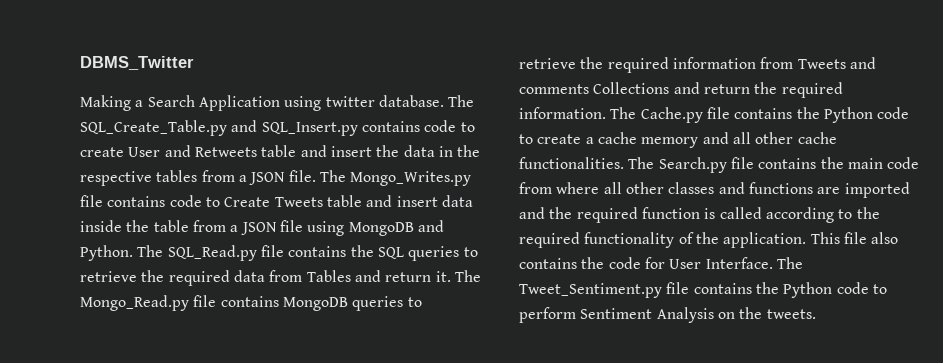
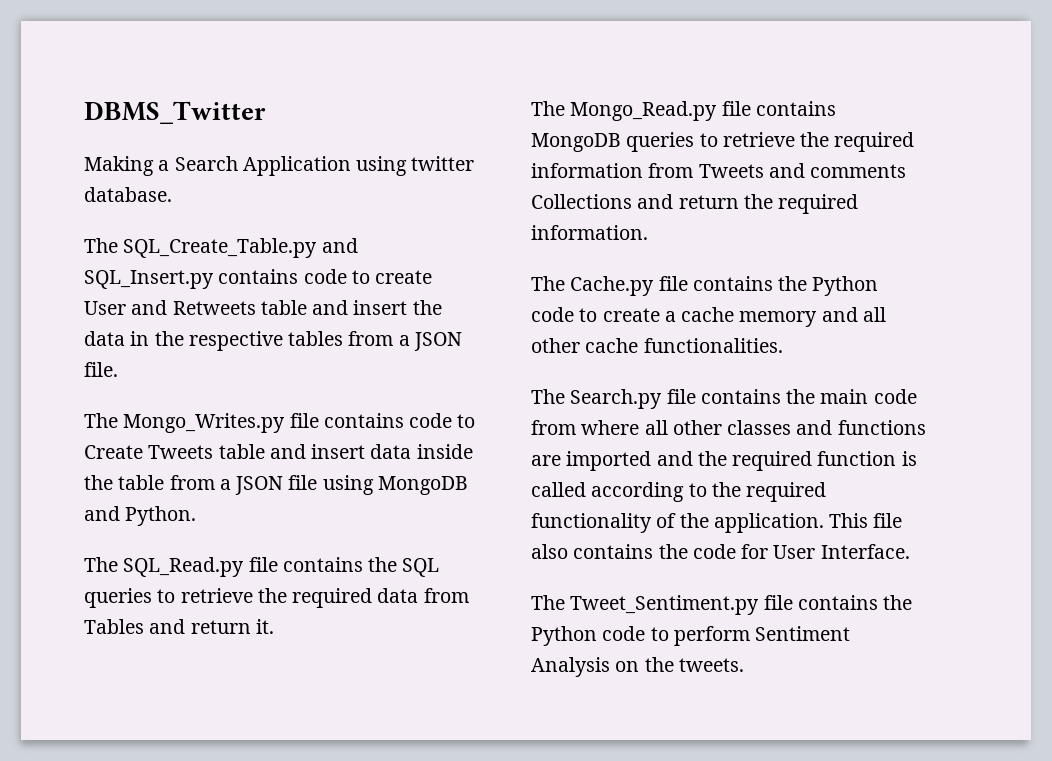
- Making a Search Application using twitter database. The SQL_Create_Table.py and SQL_Insert.py contains code to create User and Retweets table and insert the data in the respective tables from a JSON file. The Mongo_Writes.py file contains code to Create Tweets table and insert data inside the table from a JSON file using MongoDB and Python. The SQL_Read.py file contains the SQL queries to retrieve the required data from Tables and return it. The Mongo_Read.py file contains MongoDB queries to retrieve the required information from Tweets and comments Collections and return the required information. The Cache.py file contains the Python code to create a cache memory and all other cache functionalities. The Search.py file contains the main code from where all other classes and functions are imported and the required function is called according to the required functionality of the application.
+ Making a Search Application using twitter database.
+ The SQL_Create_Table.py and SQL_Insert.py contains code to create User and Retweets table and insert the data in the respective tables from a JSON file.
+ The Mongo_Writes.py file contains code to Create Tweets table and insert data inside the table from a JSON file using MongoDB and Python.
+ The SQL_Read.py file contains the SQL queries to retrieve the required data from Tables and return it.
+ The Mongo_Read.py file contains MongoDB queries to retrieve the required information from Tweets and comments Collections and return the required information.
+ The Cache.py file contains the Python code to create a cache memory and all other cache functionalities.
+ The Search.py file contains the main code from where all other classes and functions are imported and the required function is called according to the required functionality of the application.
- This file also contains the code for User Interface. The Tweet_Sentiment.py file contains the Python code to perform Sentiment Analysis on the tweets.
+ This file also contains the code for User Interface.
+ The Tweet_Sentiment.py file contains the Python code to perform Sentiment Analysis on the tweets.

